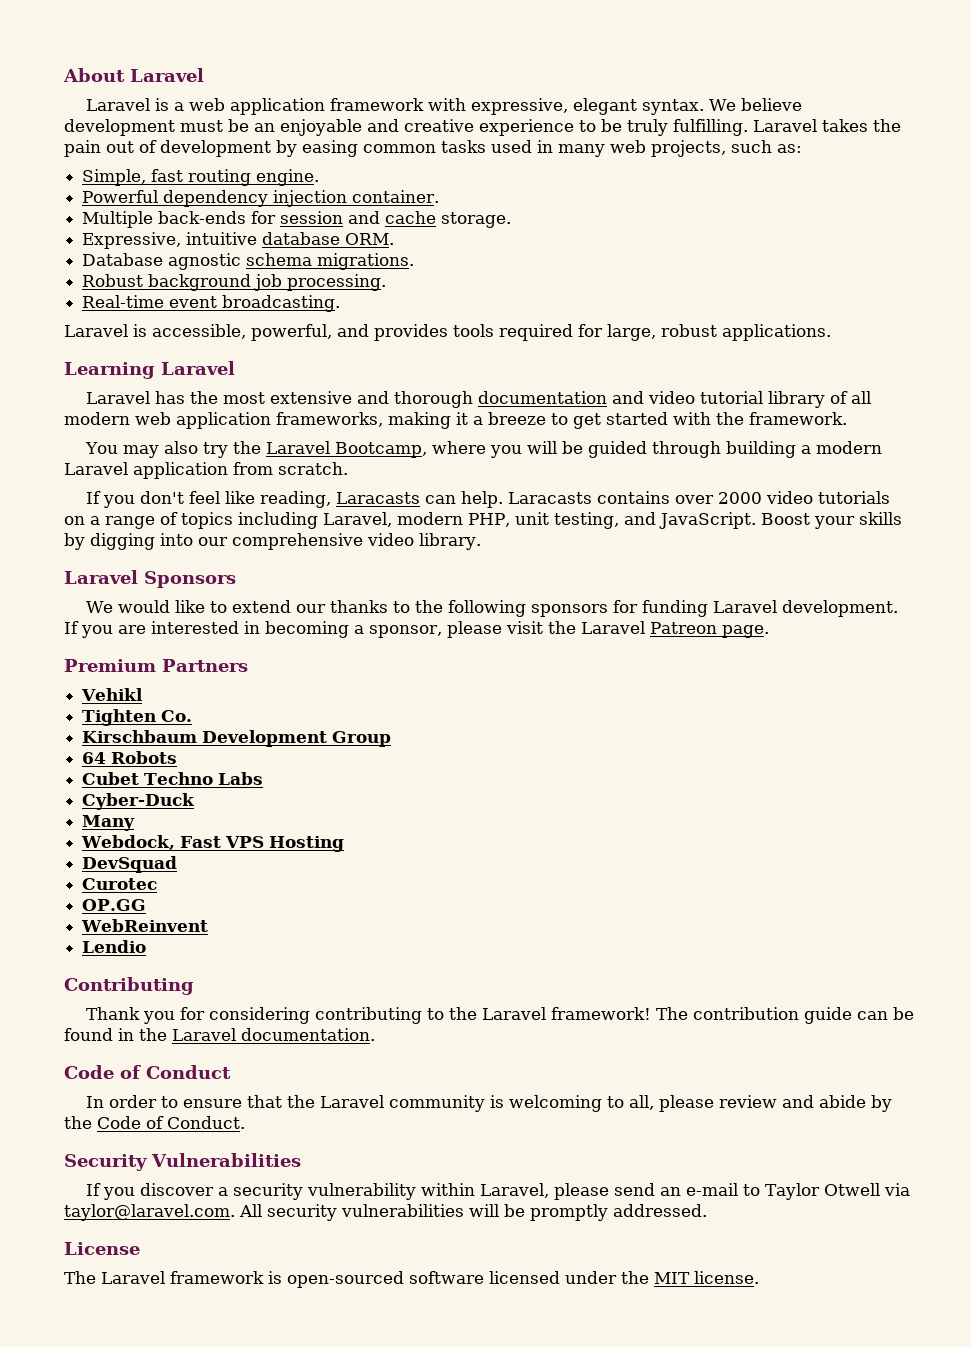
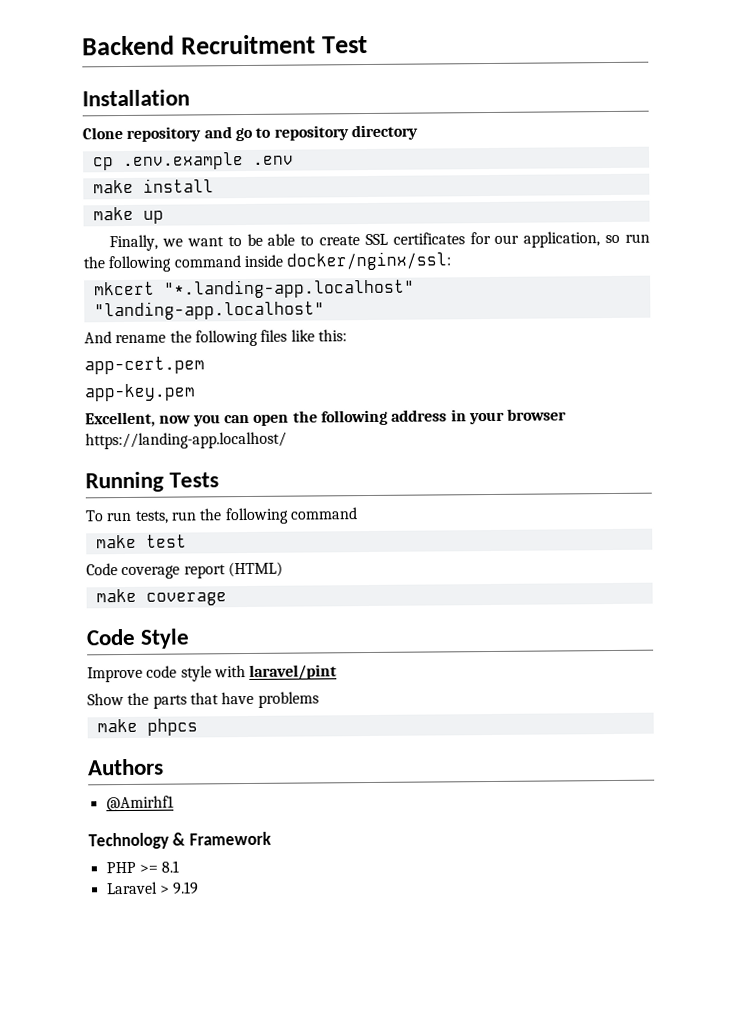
- About Laravel
- Laravel is a web application framework with expressive, elegant syntax. We believe development must be an enjoyable and creative experience to be truly fulfilling. Laravel takes the pain out of development by easing common tasks used in many web projects, such as:
- Simple, fast routing engine.
- Powerful dependency injection container.
- Multiple back-ends for session and cache storage.
- Expressive, intuitive database ORM.
- Database agnostic schema migrations.
- Robust background job processing.
- Real-time event broadcasting.
- Laravel is accessible, powerful, and provides tools required for large, robust applications.
- Learning Laravel
- Laravel has the most extensive and thorough documentation and video tutorial library of all modern web application frameworks, making it a breeze to get started with the framework.
- You may also try the Laravel Bootcamp, where you will be guided through building a modern Laravel application from scratch.
- If you don't feel like reading, Laracasts can help. Laracasts contains over 2000 video tutorials on a range of topics including Laravel, modern PHP, unit testing, and JavaScript. Boost your skills by digging into our comprehensive video library.
- Laravel Sponsors
- We would like to extend our thanks to the following sponsors for funding Laravel development. If you are interested in becoming a sponsor, please visit the Laravel Patreon page.
- Premium Partners
- Vehikl
- Tighten Co.
- Kirschbaum Development Group
- 64 Robots
- Cubet Techno Labs
- Cyber-Duck
- Many
- Webdock, Fast VPS Hosting
- DevSquad
- Curotec
- OP.GG
- WebReinvent
- Lendio
- Contributing
- Thank you for considering contributing to the Laravel framework! The contribution guide can be found in the Laravel documentation.
- Code of Conduct
- In order to ensure that the Laravel community is welcoming to all, please review and abide by the Code of Conduct.
- Security Vulnerabilities
- If you discover a security vulnerability within Laravel, please send an e-mail to Taylor Otwell via taylor@laravel.com. All security vulnerabilities will be promptly addressed.
- License
- The Laravel framework is open-sourced software licensed under the MIT license.
+ Backend Recruitment Test
+ Installation
+ Clone repository and go to repository directory
+ cp .env.example .env
+ make install
+ make up
+ Finally, we want to be able to create SSL certificates for our application, so run the following command inside docker/nginx/ssl:
+ mkcert "*.landing-app.localhost" "landing-app.localhost"
+ And rename the following files like this:
+ app-cert.pem
+ app-key.pem
+ Excellent, now you can open the following address in your browser https://landing-app.localhost/
+ Running Tests
+ To run tests, run the following command
+ make test
+ Code coverage report (HTML)
+ make coverage
+ Code Style
+ Improve code style with laravel/pint
+ Show the parts that have problems
+ make phpcs
+ Authors
+ @Amirhf1
+ Technology & Framework
+ PHP >= 8.1
+ Laravel > 9.19

